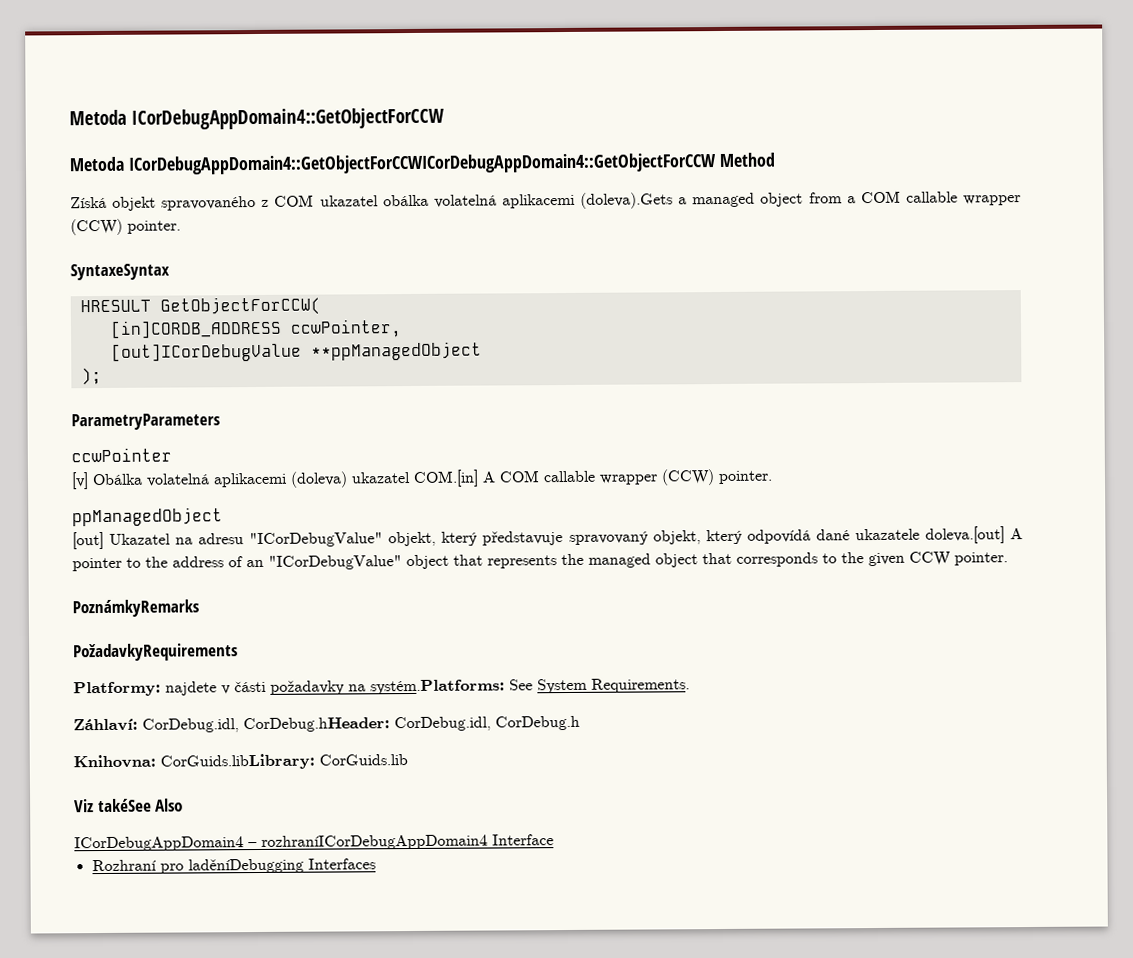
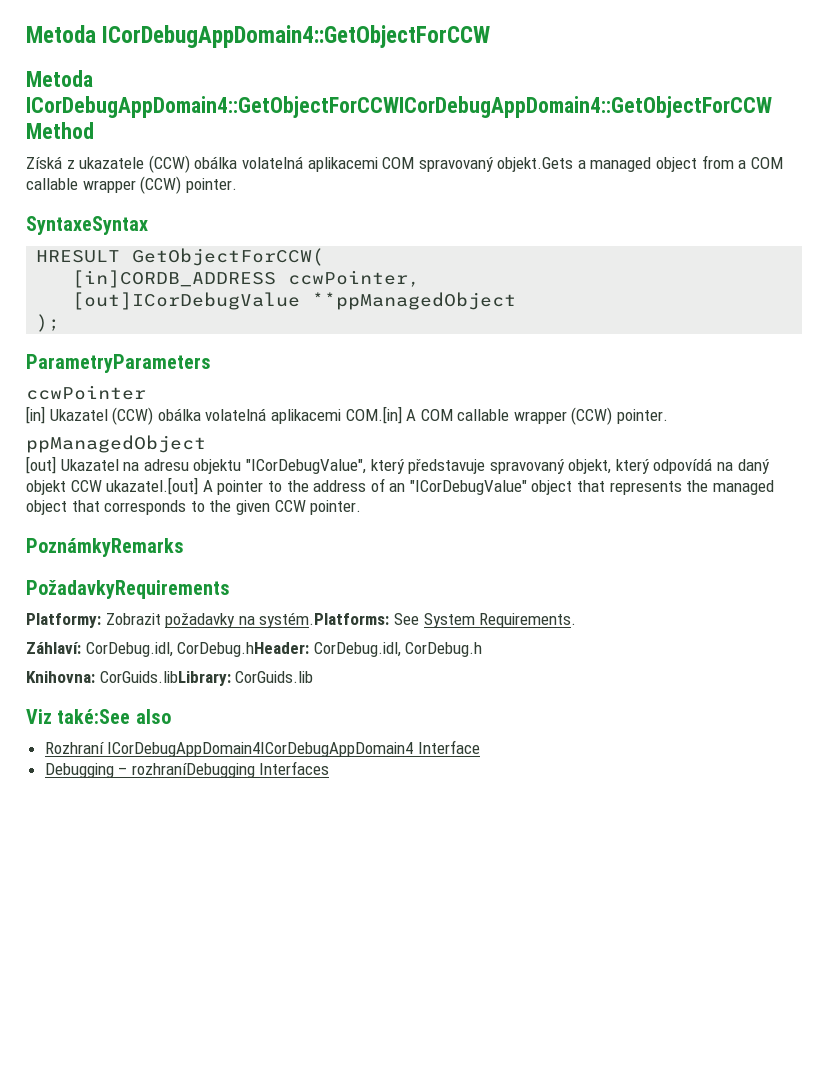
- Získá objekt spravovaného z COM ukazatel obálka volatelná aplikacemi (doleva).Gets a managed object from a COM callable wrapper (CCW) pointer.
+ Získá z ukazatele (CCW) obálka volatelná aplikacemi COM spravovaný objekt.Gets a managed object from a COM callable wrapper (CCW) pointer.
- [v] Obálka volatelná aplikacemi (doleva) ukazatel COM.[in] A COM callable wrapper (CCW) pointer.
+ [in] Ukazatel (CCW) obálka volatelná aplikacemi COM.[in] A COM callable wrapper (CCW) pointer.
- [out] Ukazatel na adresu "ICorDebugValue" objekt, který představuje spravovaný objekt, který odpovídá dané ukazatele doleva.[out] A pointer to the address of an "ICorDebugValue" object that represents the managed object that corresponds to the given CCW pointer.
+ [out] Ukazatel na adresu objektu "ICorDebugValue", který představuje spravovaný objekt, který odpovídá na daný objekt CCW ukazatel.[out] A pointer to the address of an "ICorDebugValue" object that represents the managed object that corresponds to the given CCW pointer.
- Platformy: najdete v části požadavky na systém.Platforms: See System Requirements.
+ Platformy: Zobrazit požadavky na systém.Platforms: See System Requirements.
- Viz takéSee Also
- ICorDebugAppDomain4 – rozhraníICorDebugAppDomain4 Interface
- Rozhraní pro laděníDebugging Interfaces
+ Viz také:See also
+ Rozhraní ICorDebugAppDomain4ICorDebugAppDomain4 Interface
+ Debugging – rozhraníDebugging Interfaces

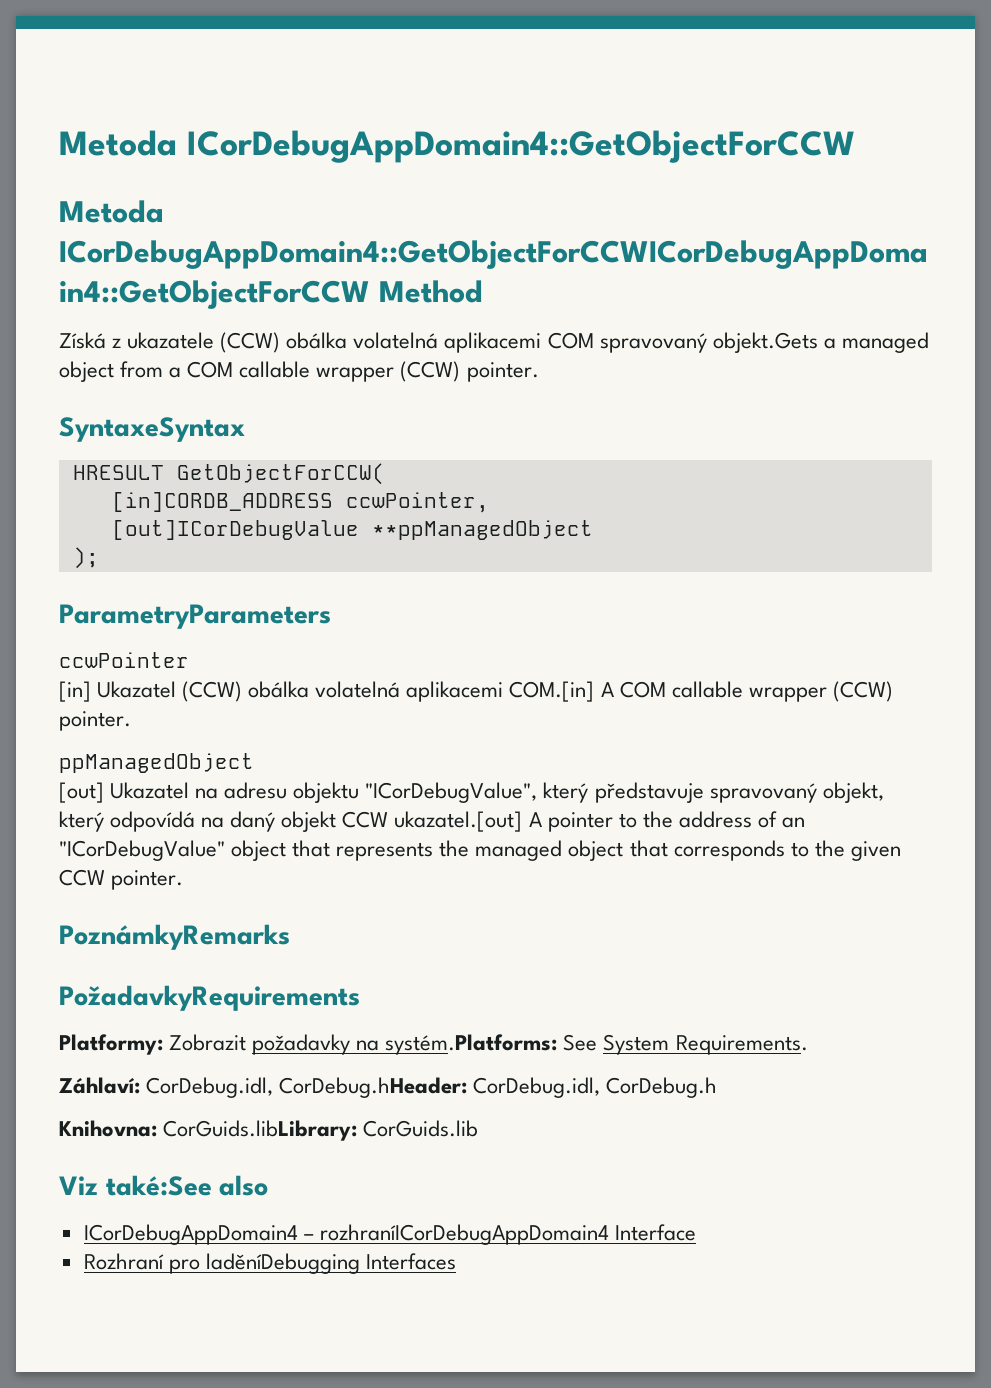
- Rozhraní ICorDebugAppDomain4ICorDebugAppDomain4 Interface
- Debugging – rozhraníDebugging Interfaces
+ ICorDebugAppDomain4 – rozhraníICorDebugAppDomain4 Interface
+ Rozhraní pro laděníDebugging Interfaces

